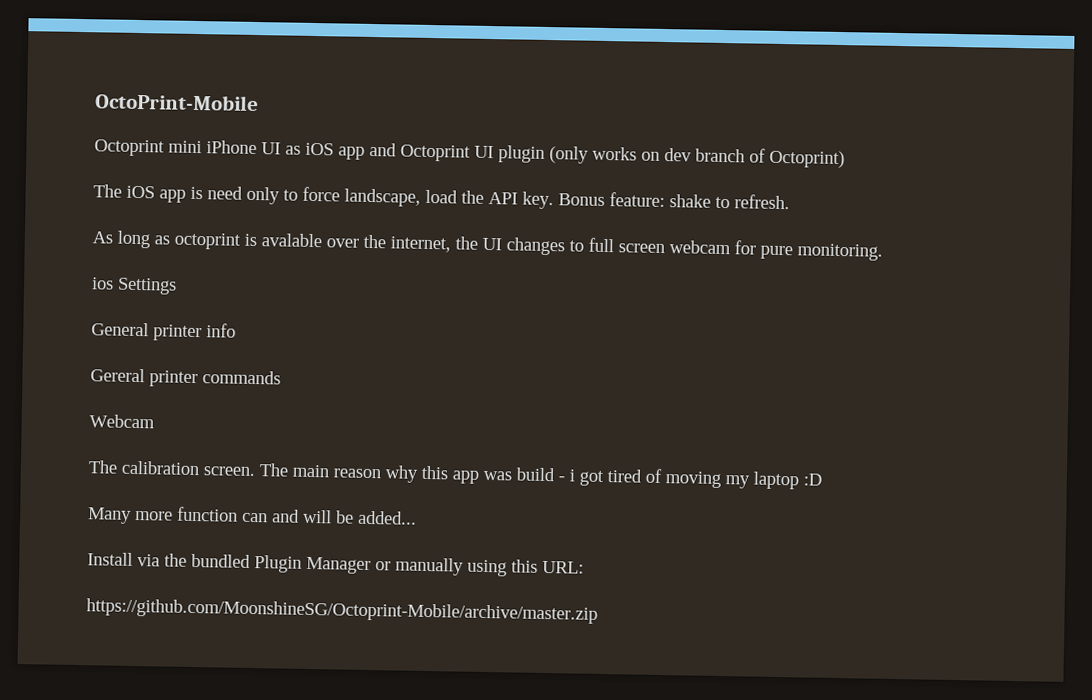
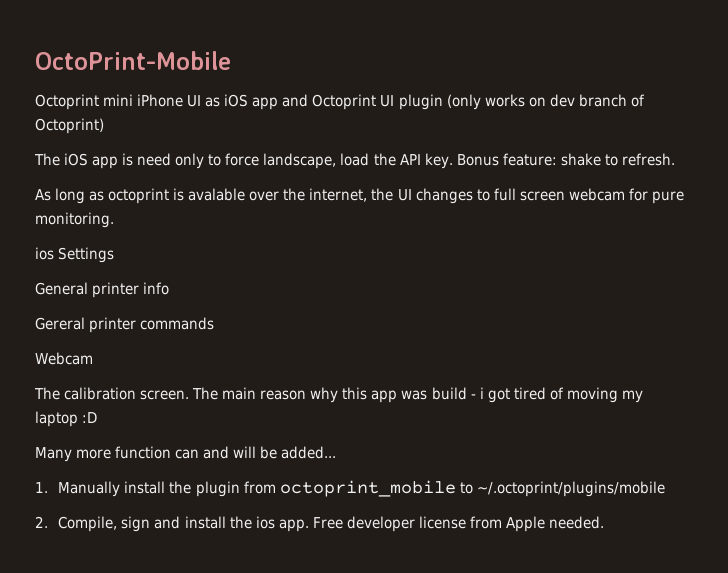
- Install via the bundled Plugin Manager or manually using this URL:
- https://github.com/MoonshineSG/Octoprint-Mobile/archive/master.zip
+ 1. Manually install the plugin from octoprint_mobile to ~/.octoprint/plugins/mobile
+ 2. Compile, sign and install the ios app. Free developer license from Apple needed.

